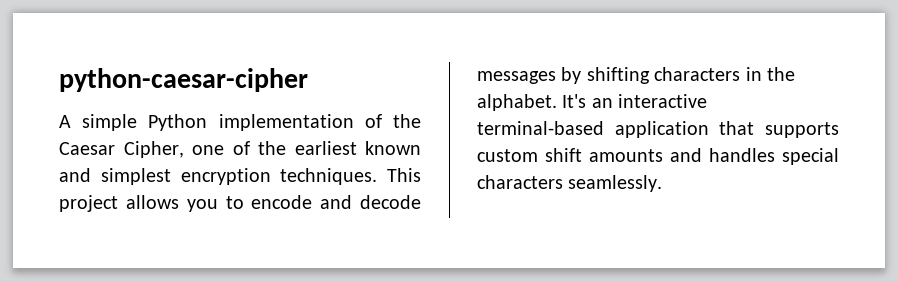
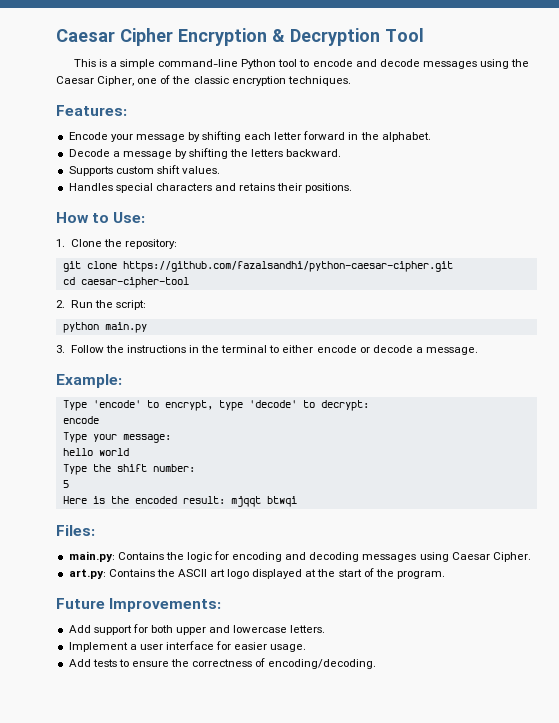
- python-caesar-cipher
- A simple Python implementation of the Caesar Cipher, one of the earliest known and simplest encryption techniques. This project allows you to encode and decode messages by shifting characters in the alphabet. It's an interactive terminal-based application that supports custom shift amounts and handles special characters seamlessly.
+ Caesar Cipher Encryption & Decryption Tool
+ This is a simple command-line Python tool to encode and decode messages using the Caesar Cipher, one of the classic encryption techniques.
+ Features:
+ Encode your message by shifting each letter forward in the alphabet.
+ Decode a message by shifting the letters backward.
+ Supports custom shift values.
+ Handles special characters and retains their positions.
+ How to Use:
+ 1. Clone the repository:
+ git clone https://github.com/fazalsandhi/python-caesar-cipher.git
+ cd caesar-cipher-tool
+ 2. Run the script:
+ python main.py
+ 3. Follow the instructions in the terminal to either encode or decode a message.
+ Example:
+ Type 'encode' to encrypt, type 'decode' to decrypt:
+ encode
+ Type your message:
+ hello world
+ Type the shift number:
+ 5
+ Here is the encoded result: mjqqt btwqi
+ Files:
+ main.py: Contains the logic for encoding and decoding messages using Caesar Cipher.
+ art.py: Contains the ASCII art logo displayed at the start of the program.
+ Future Improvements:
+ Add support for both upper and lowercase letters.
+ Implement a user interface for easier usage.
+ Add tests to ensure the correctness of encoding/decoding.

